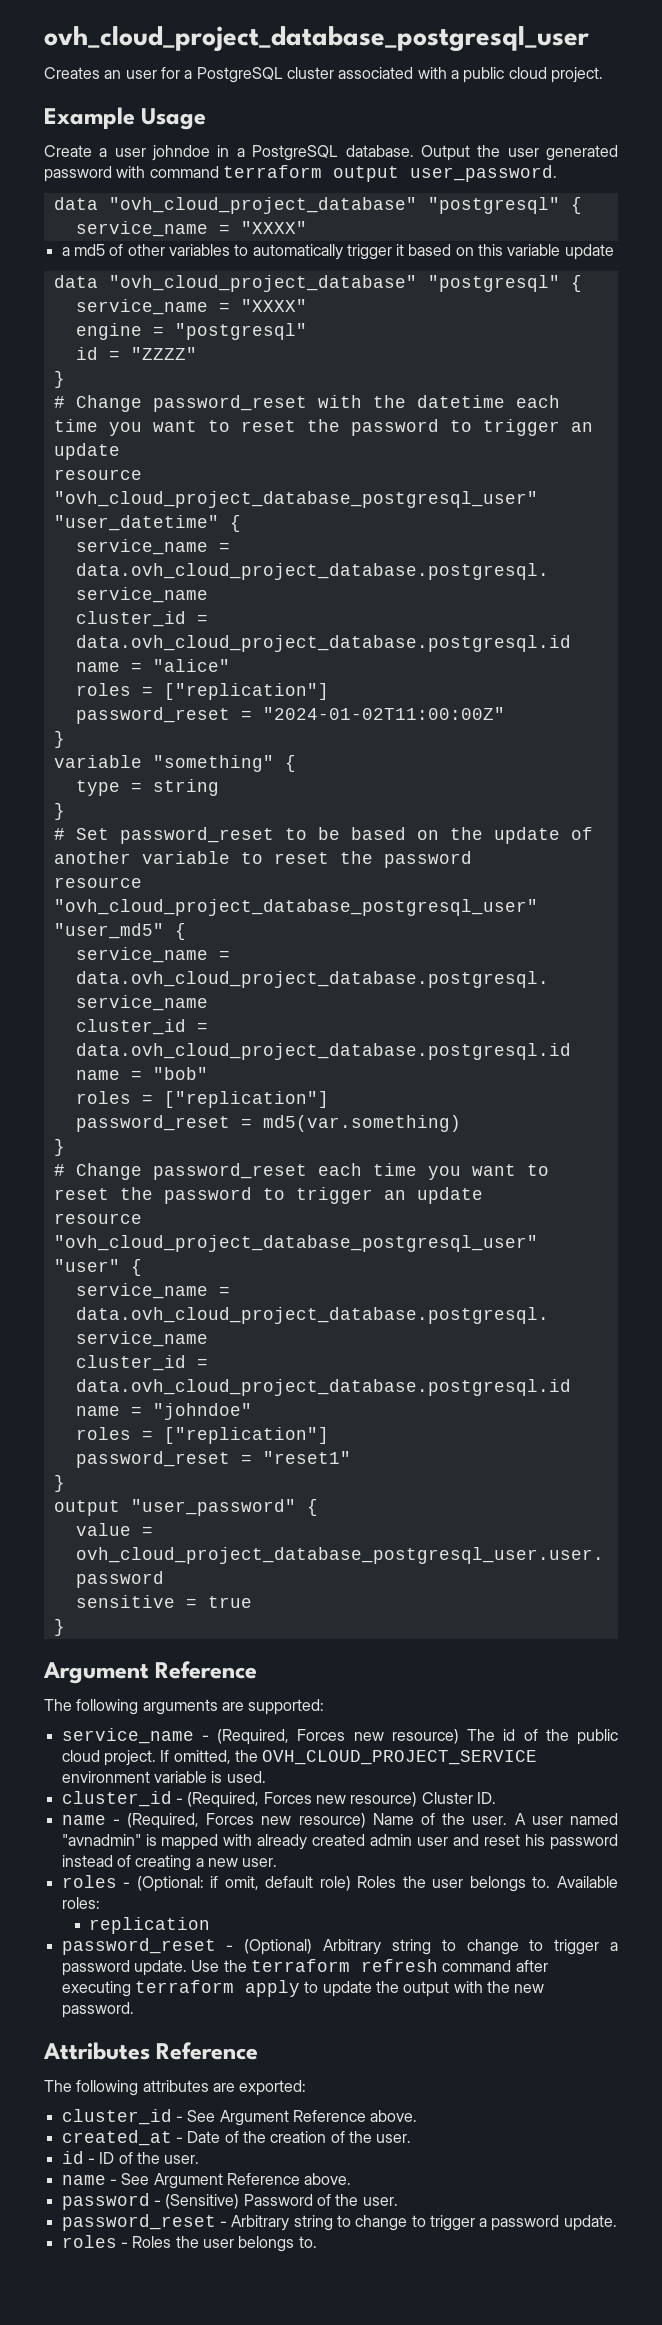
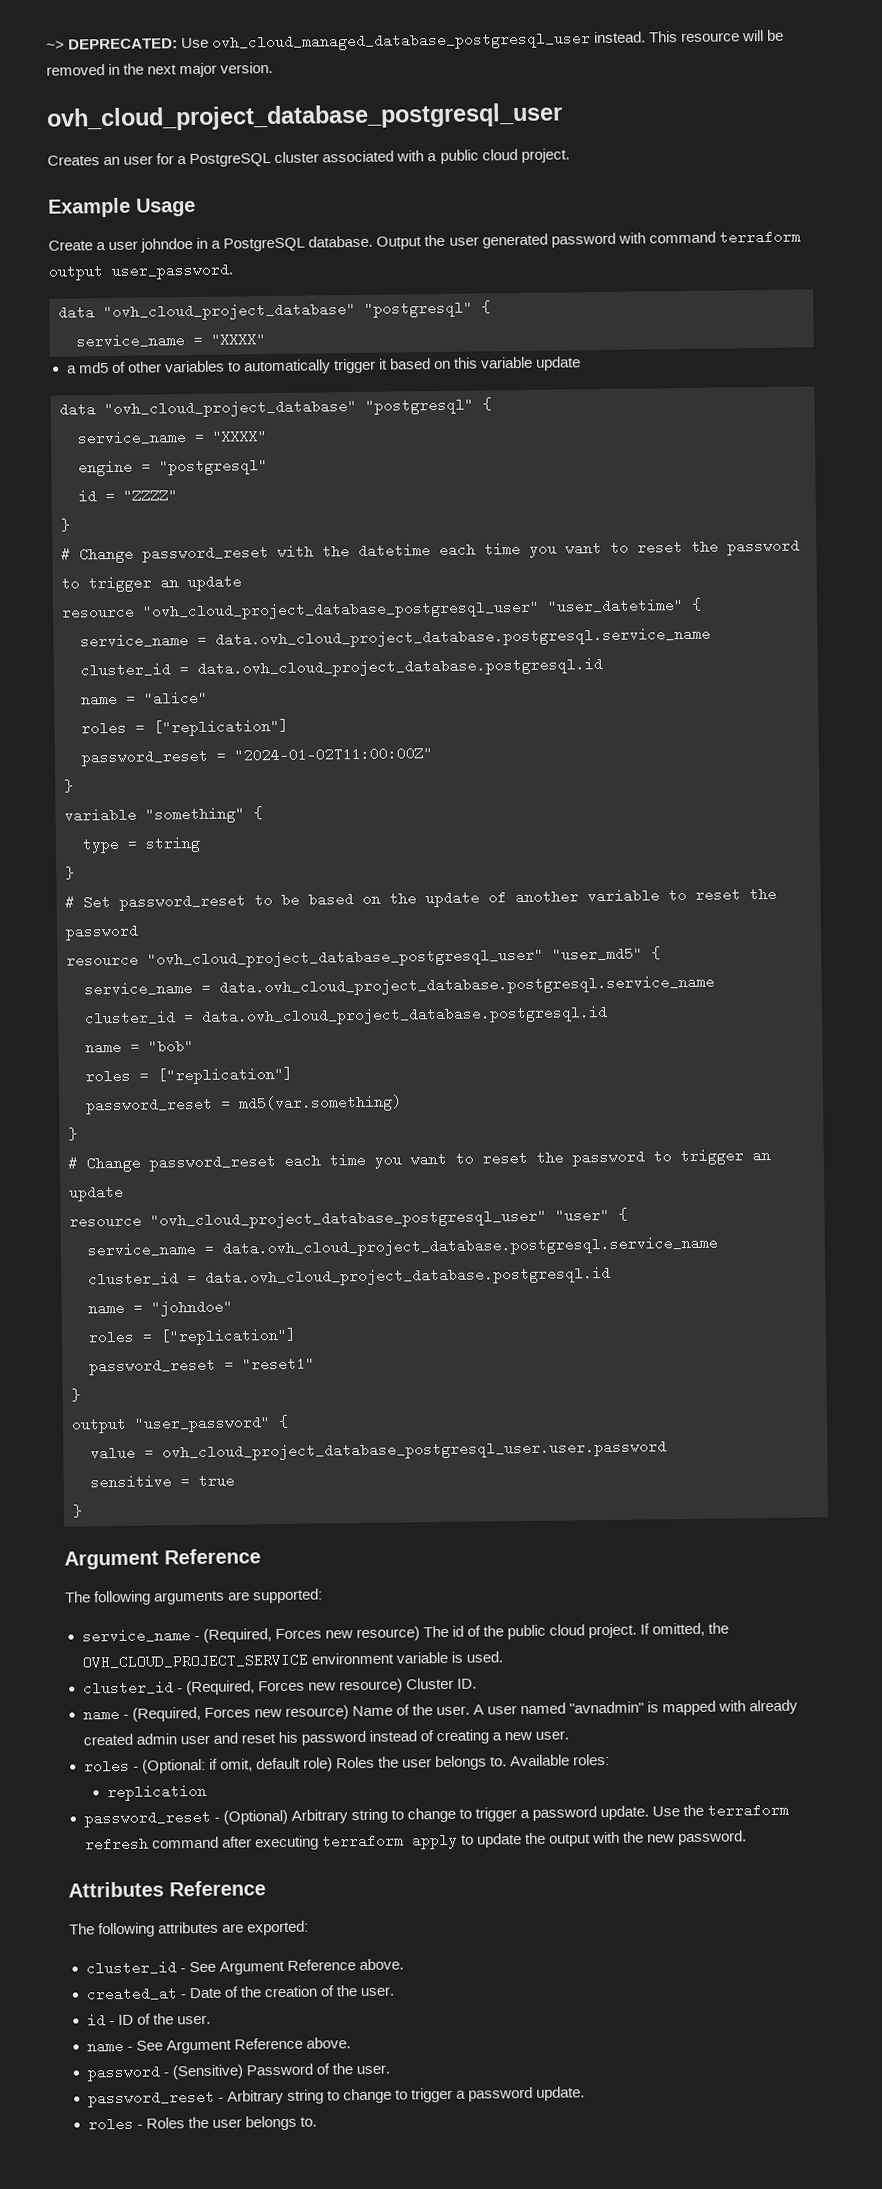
+ ~> DEPRECATED: Use ovh_cloud_managed_database_postgresql_user instead. This resource will be removed in the next major version.

